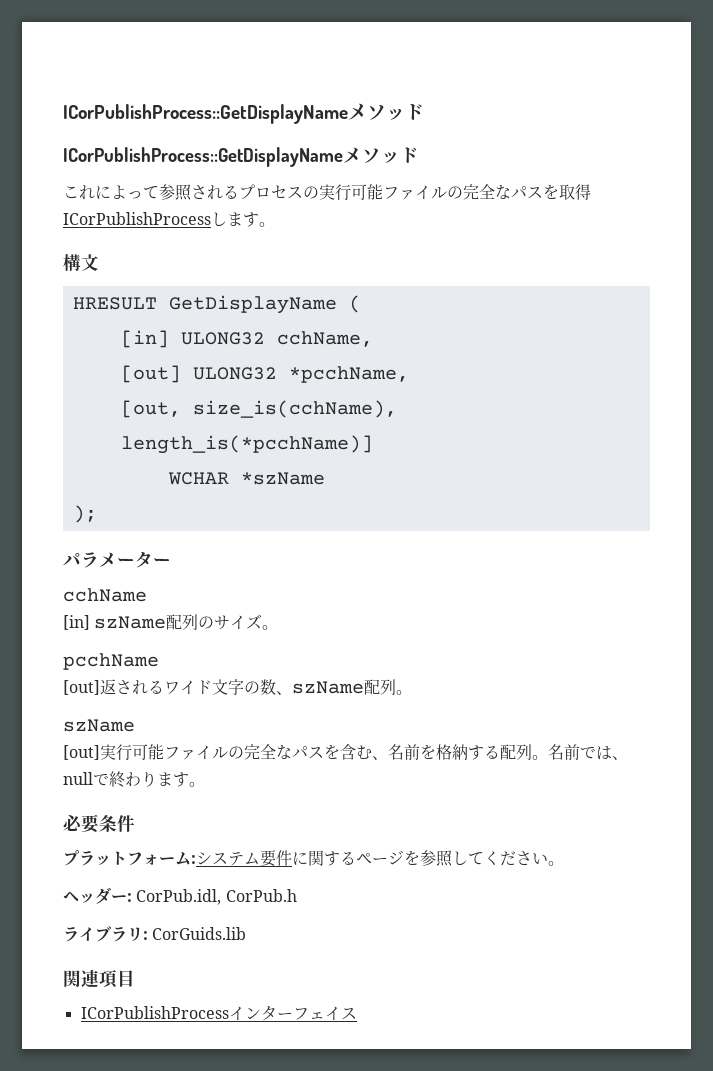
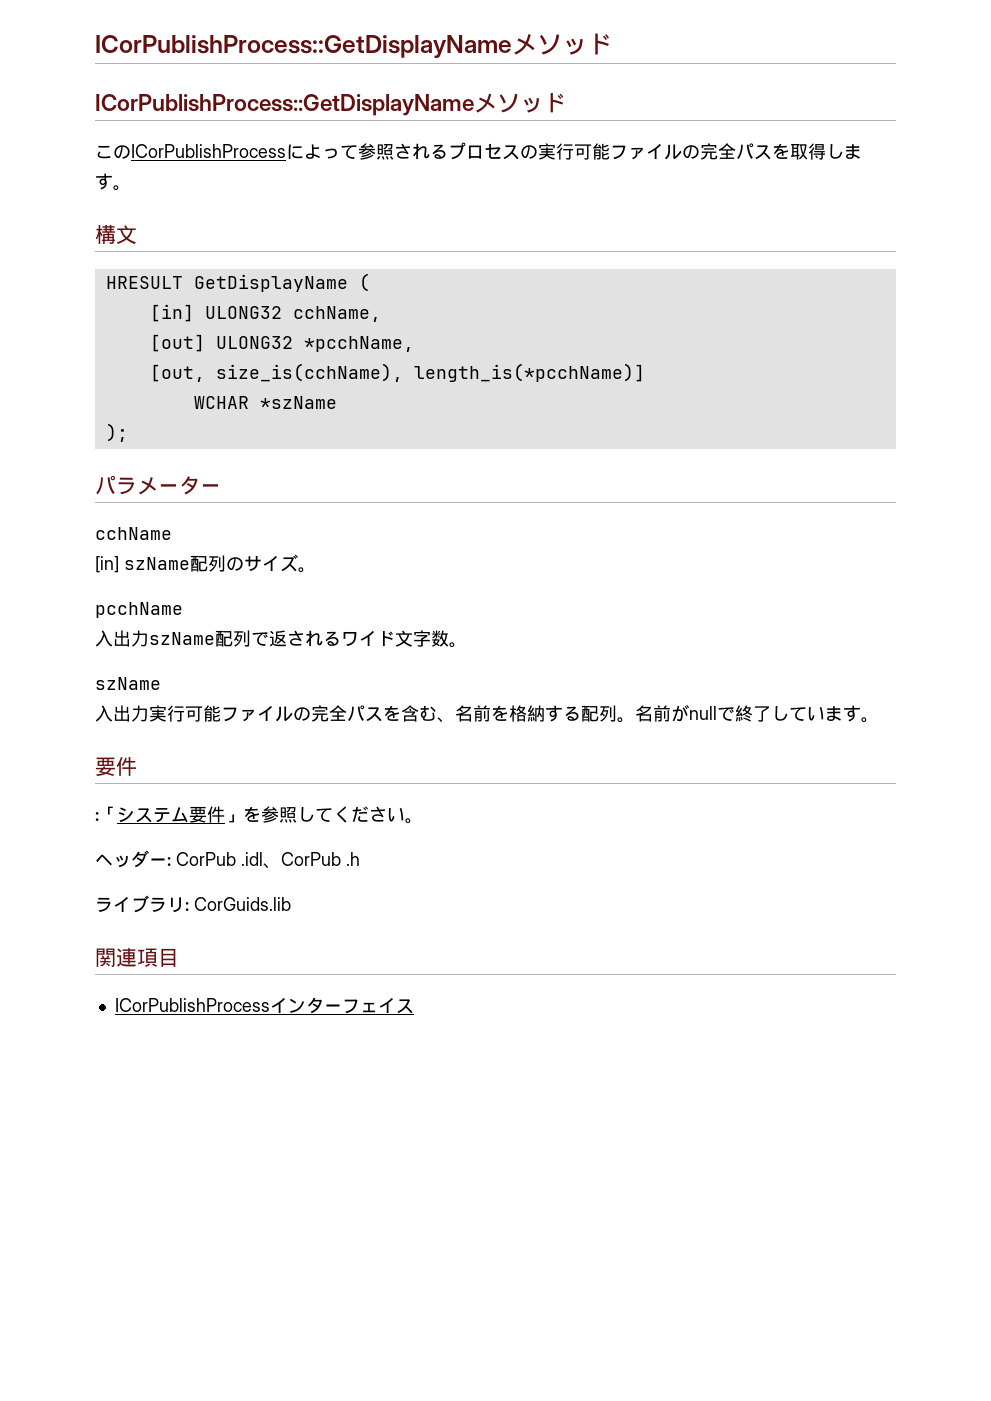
- これによって参照されるプロセスの実行可能ファイルの完全なパスを取得ICorPublishProcessします。
+ このICorPublishProcessによって参照されるプロセスの実行可能ファイルの完全パスを取得します。
- [out]返されるワイド文字の数、szName配列。
+ 入出力szName配列で返されるワイド文字数。
- [out]実行可能ファイルの完全なパスを含む、名前を格納する配列。
+ 入出力実行可能ファイルの完全パスを含む、名前を格納する配列。
- 名前では、nullで終わります。
- 必要条件
+ 名前がnullで終了しています。
+ 要件
- プラットフォーム:システム要件に関するページを参照してください。
+ :「システム要件」を参照してください。
- ヘッダー: CorPub.idl, CorPub.h
+ ヘッダー: CorPub .idl、CorPub .h

